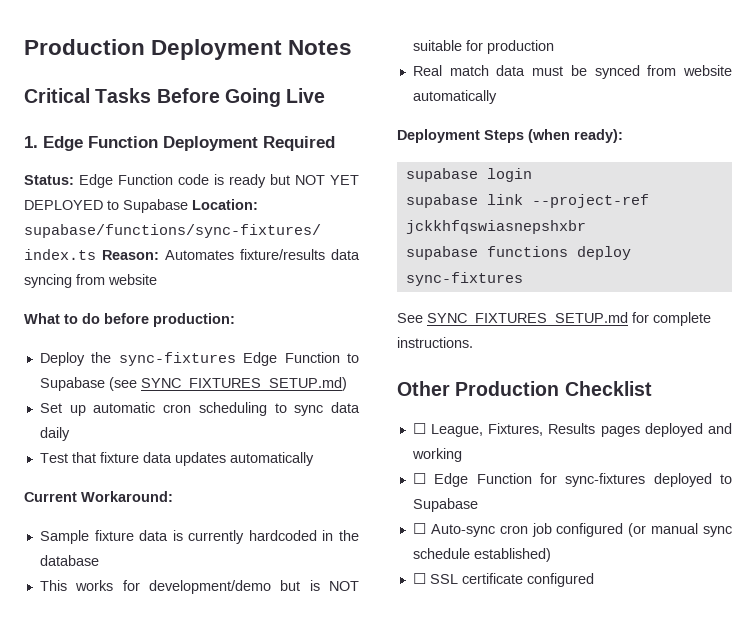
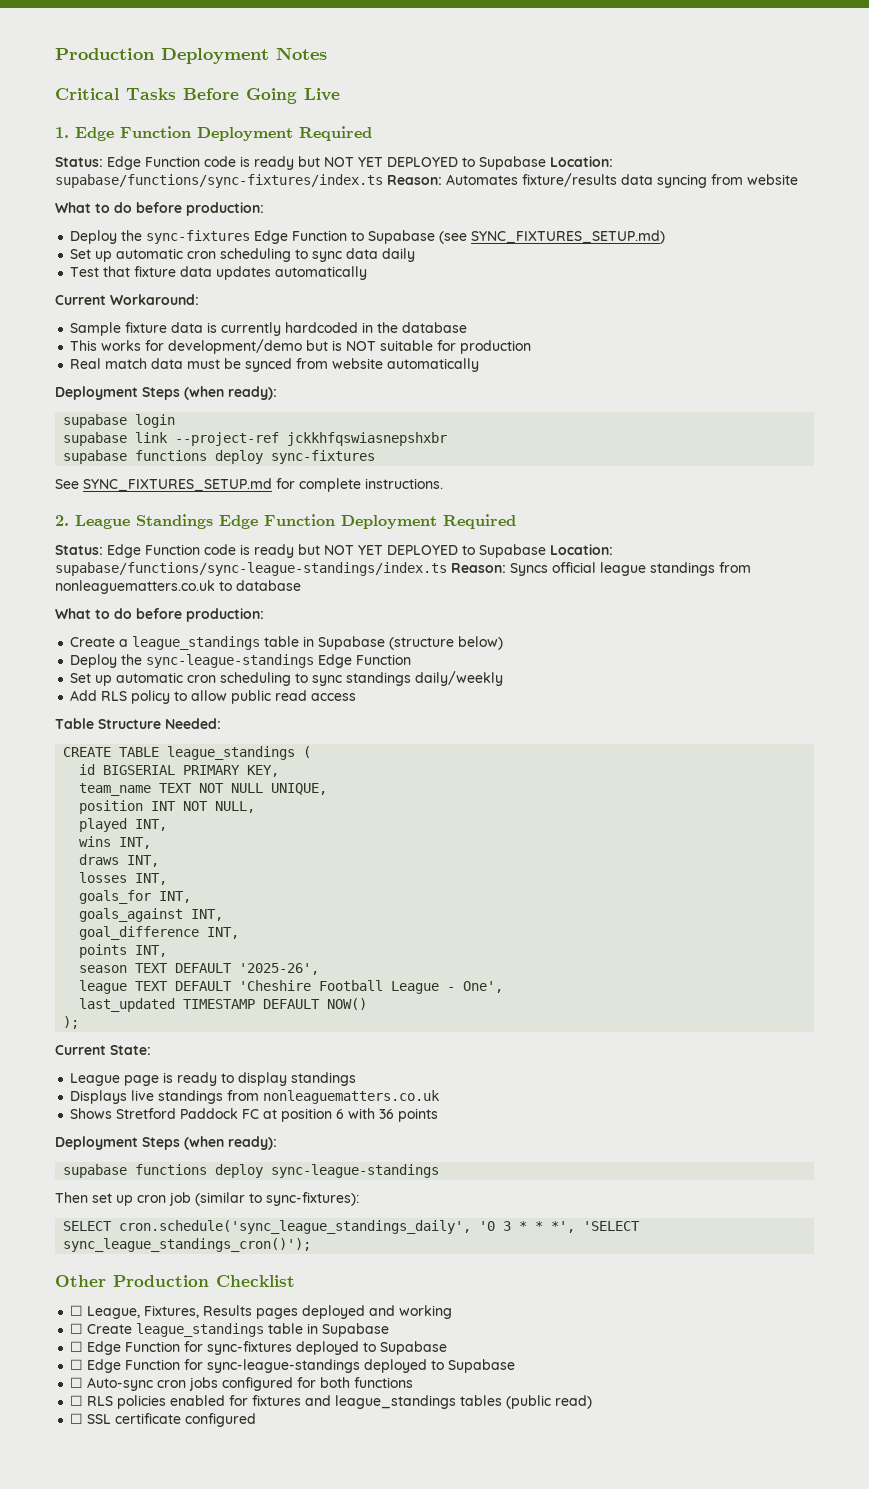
+ 2. League Standings Edge Function Deployment Required
+ Status: Edge Function code is ready but NOT YET DEPLOYED to Supabase Location: supabase/functions/sync-league-standings/index.ts Reason: Syncs official league standings from nonleaguematters.co.uk to database
+ What to do before production:
+ Create a league_standings table in Supabase (structure below)
+ Deploy the sync-league-standings Edge Function
+ Set up automatic cron scheduling to sync standings daily/weekly
+ Add RLS policy to allow public read access
+ Table Structure Needed:
+ CREATE TABLE league_standings (
+ id BIGSERIAL PRIMARY KEY,
+ team_name TEXT NOT NULL UNIQUE,
+ position INT NOT NULL,
+ played INT,
+ wins INT,
+ draws INT,
+ losses INT,
+ goals_for INT,
+ goals_against INT,
+ goal_difference INT,
+ points INT,
+ season TEXT DEFAULT '2025-26',
+ league TEXT DEFAULT 'Cheshire Football League - One',
+ last_updated TIMESTAMP DEFAULT NOW()
+ );
+ Current State:
+ League page is ready to display standings
+ Displays live standings from nonleaguematters.co.uk
+ Shows Stretford Paddock FC at position 6 with 36 points
+ Deployment Steps (when ready):
+ supabase functions deploy sync-league-standings
+ Then set up cron job (similar to sync-fixtures):
+ SELECT cron.schedule('sync_league_standings_daily', '0 3 * * *', 'SELECT sync_league_standings_cron()');
+ ☐ Create league_standings table in Supabase
- ☐ Auto-sync cron job configured (or manual sync schedule established)
+ ☐ Edge Function for sync-league-standings deployed to Supabase
+ ☐ Auto-sync cron jobs configured for both functions
+ ☐ RLS policies enabled for fixtures and league_standings tables (public read)

